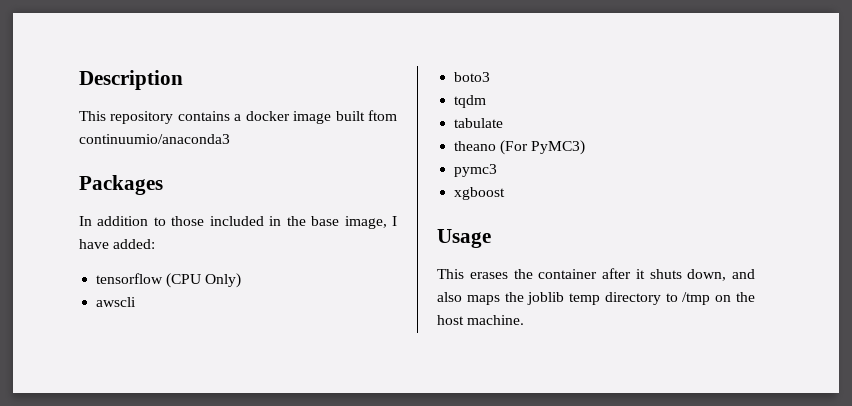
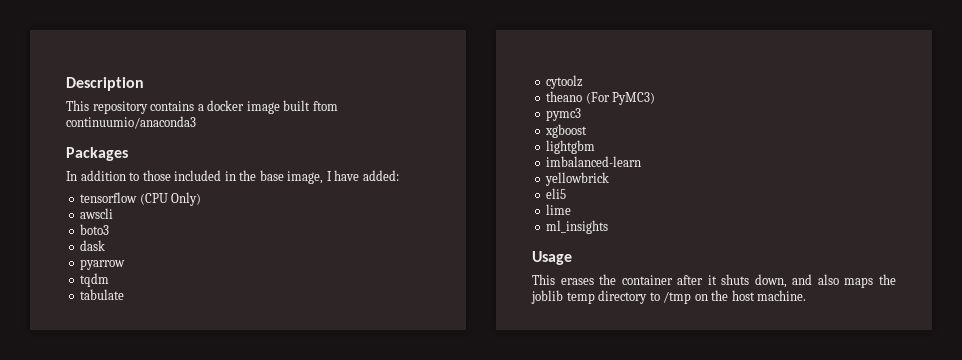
+ dask
+ pyarrow
+ cytoolz
+ lightgbm
+ imbalanced-learn
+ yellowbrick
+ eli5
+ lime
+ ml_insights

